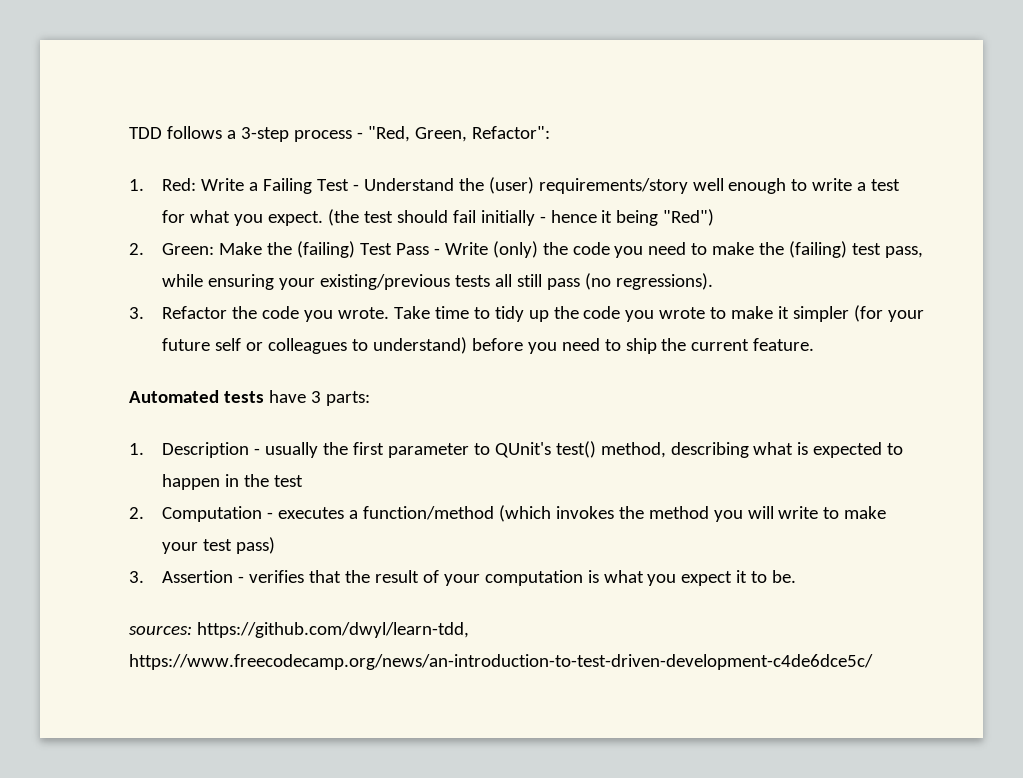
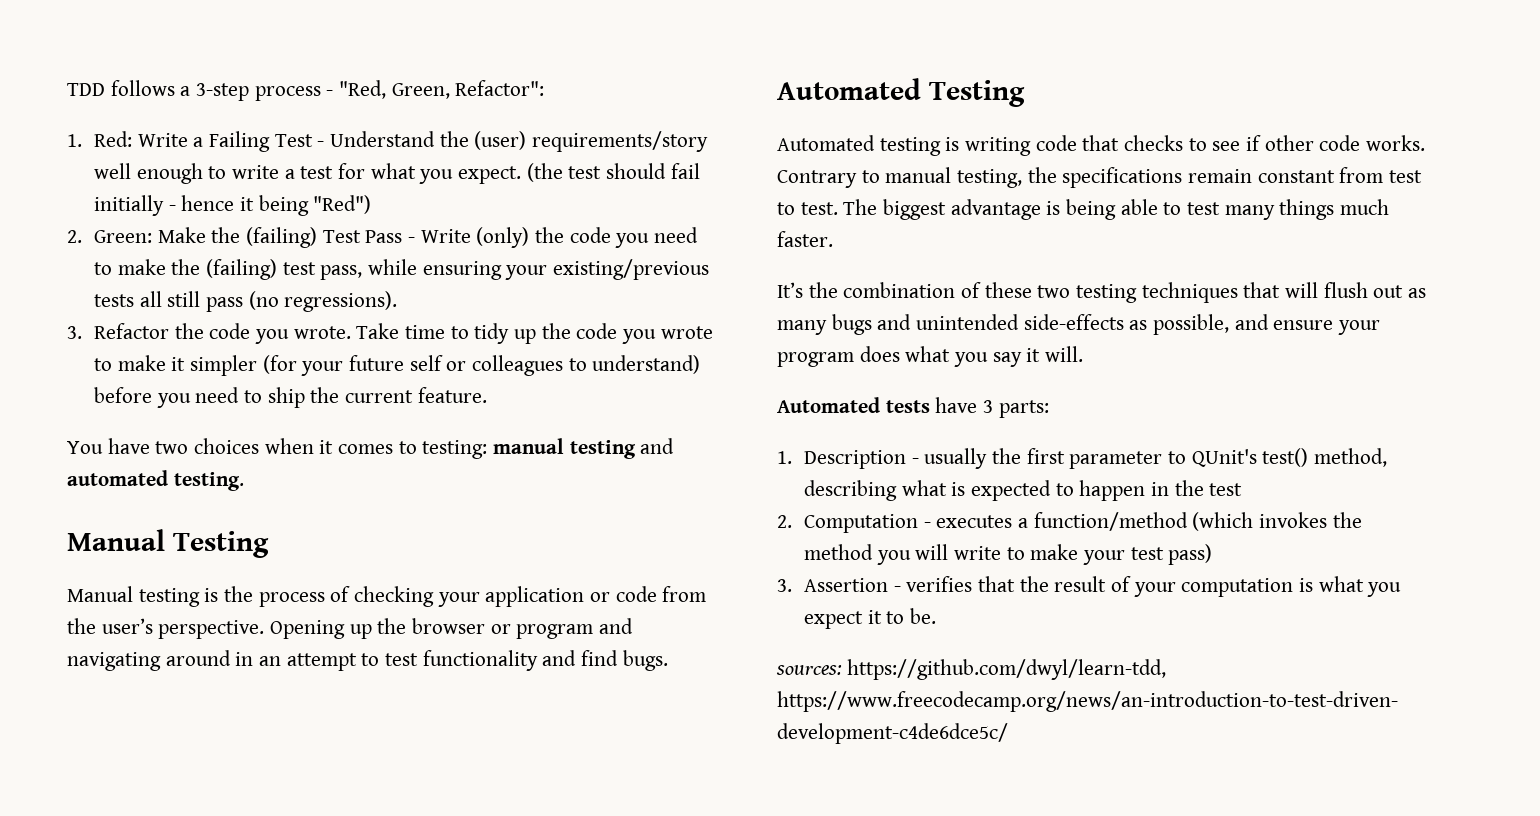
+ You have two choices when it comes to testing: manual testing and automated testing.
+ Manual Testing
+ Manual testing is the process of checking your application or code from the user’s perspective. Opening up the browser or program and navigating around in an attempt to test functionality and find bugs.
+ Automated Testing
+ Automated testing is writing code that checks to see if other code works. Contrary to manual testing, the specifications remain constant from test to test. The biggest advantage is being able to test many things much faster.
+ It’s the combination of these two testing techniques that will flush out as many bugs and unintended side-effects as possible, and ensure your program does what you say it will.

